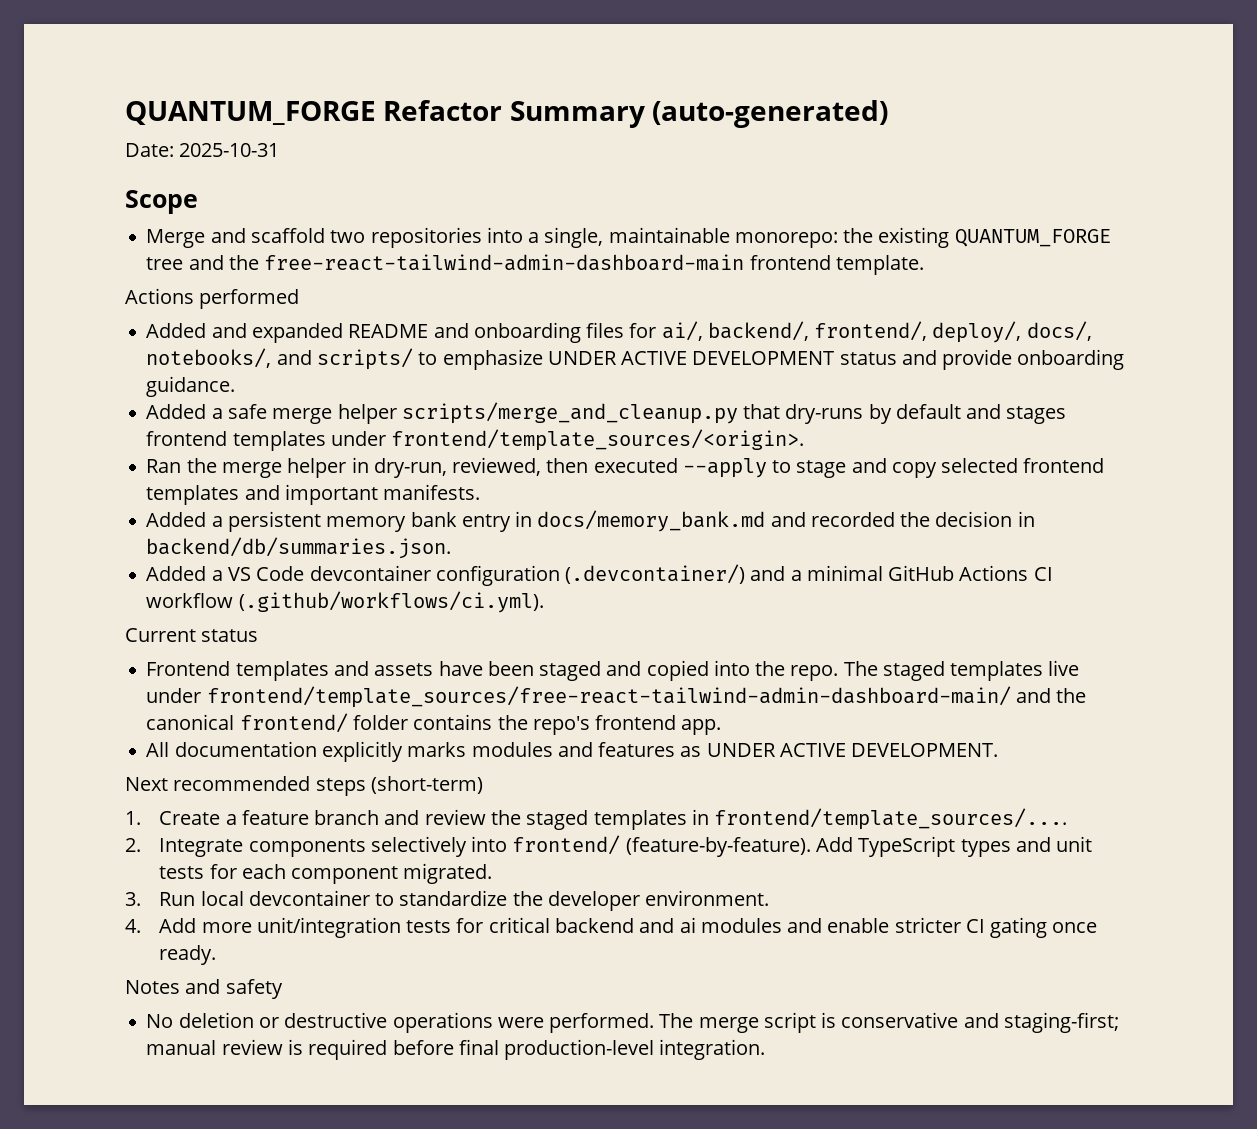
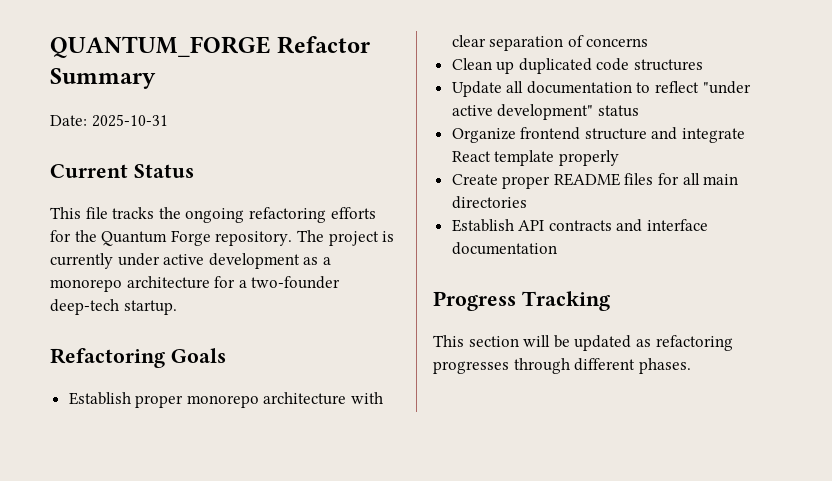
- QUANTUM_FORGE Refactor Summary (auto-generated)
+ QUANTUM_FORGE Refactor Summary
- Scope
- Merge and scaffold two repositories into a single, maintainable monorepo: the existing QUANTUM_FORGE tree and the free-react-tailwind-admin-dashboard-main frontend template.
- Actions performed
- Added and expanded README and onboarding files for ai/, backend/, frontend/, deploy/, docs/, notebooks/, and scripts/ to emphasize UNDER ACTIVE DEVELOPMENT status and provide onboarding guidance.
- Added a safe merge helper scripts/merge_and_cleanup.py that dry-runs by default and stages frontend templates under frontend/template_sources/<origin>.
- Ran the merge helper in dry-run, reviewed, then executed --apply to stage and copy selected frontend templates and important manifests.
- Added a persistent memory bank entry in docs/memory_bank.md and recorded the decision in backend/db/summaries.json.
- Added a VS Code devcontainer configuration (.devcontainer/) and a minimal GitHub Actions CI workflow (.github/workflows/ci.yml).
- Current status
- Frontend templates and assets have been staged and copied into the repo. The staged templates live under frontend/template_sources/free-react-tailwind-admin-dashboard-main/ and the canonical frontend/ folder contains the repo's frontend app.
- All documentation explicitly marks modules and features as UNDER ACTIVE DEVELOPMENT.
- Next recommended steps (short-term)
- 1. Create a feature branch and review the staged templates in frontend/template_sources/....
- 2. Integrate components selectively into frontend/ (feature-by-feature). Add TypeScript types and unit tests for each component migrated.
- 3. Run local devcontainer to standardize the developer environment.
- 4. Add more unit/integration tests for critical backend and ai modules and enable stricter CI gating once ready.
- Notes and safety
- No deletion or destructive operations were performed. The merge script is conservative and staging-first; manual review is required before final production-level integration.
+ Current Status
+ This file tracks the ongoing refactoring efforts for the Quantum Forge repository. The project is currently under active development as a monorepo architecture for a two-founder deep-tech startup.
+ Refactoring Goals
+ Establish proper monorepo architecture with clear separation of concerns
+ Clean up duplicated code structures
+ Update all documentation to reflect "under active development" status
+ Organize frontend structure and integrate React template properly
+ Create proper README files for all main directories
+ Establish API contracts and interface documentation
+ Progress Tracking
+ This section will be updated as refactoring progresses through different phases.

